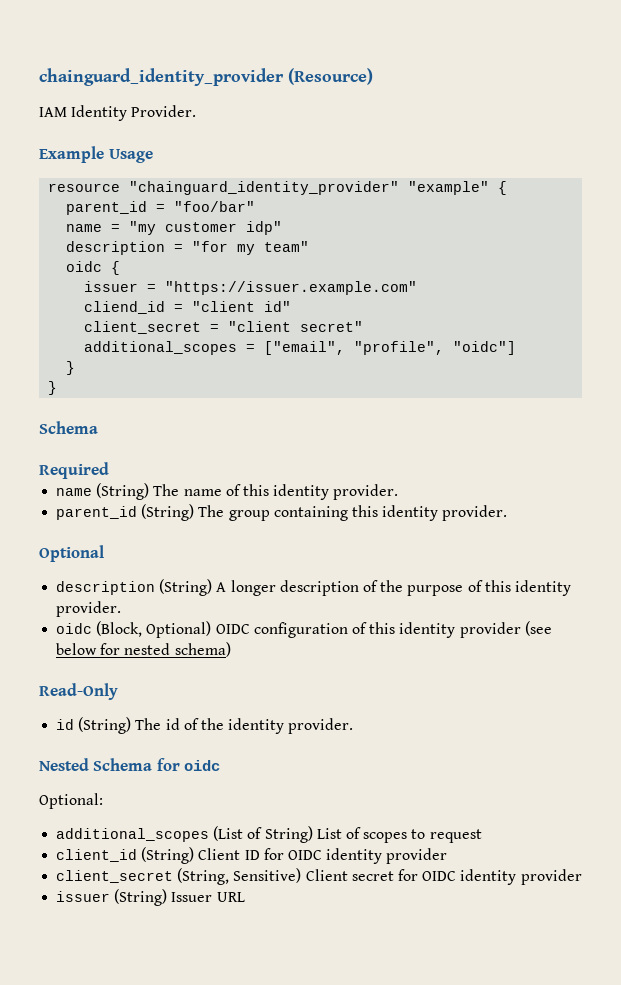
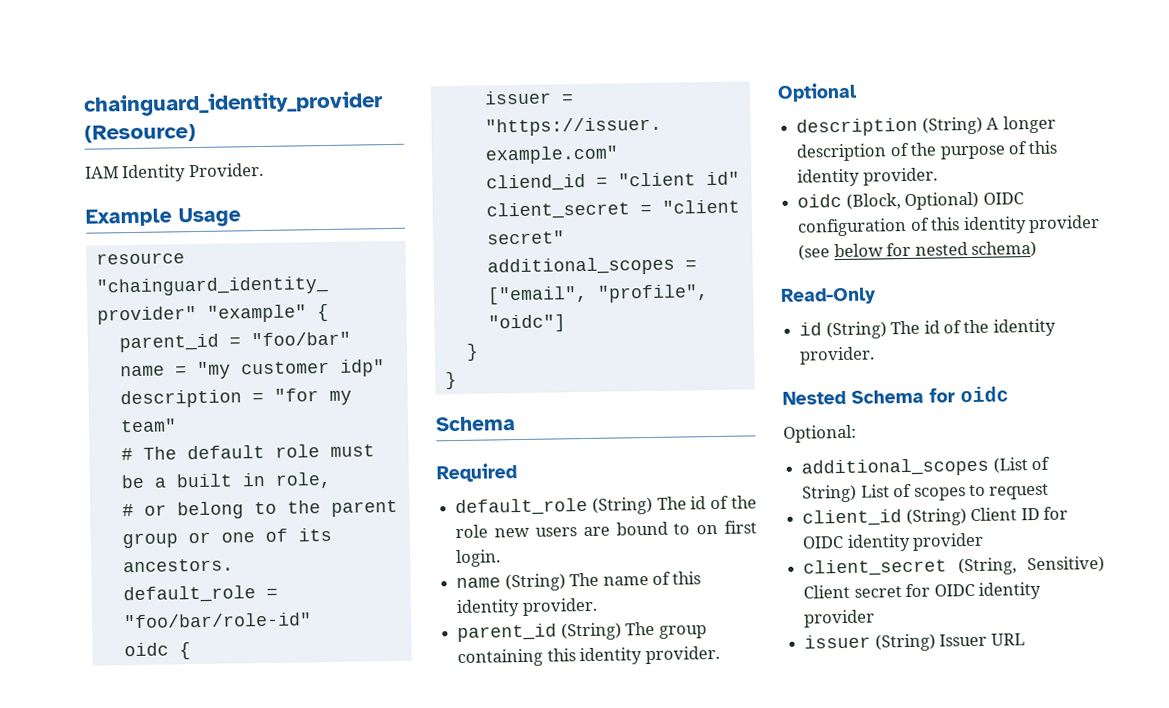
+ # The default role must be a built in role,
+ # or belong to the parent group or one of its ancestors.
+ default_role = "foo/bar/role-id"
+ default_role (String) The id of the role new users are bound to on first login.

